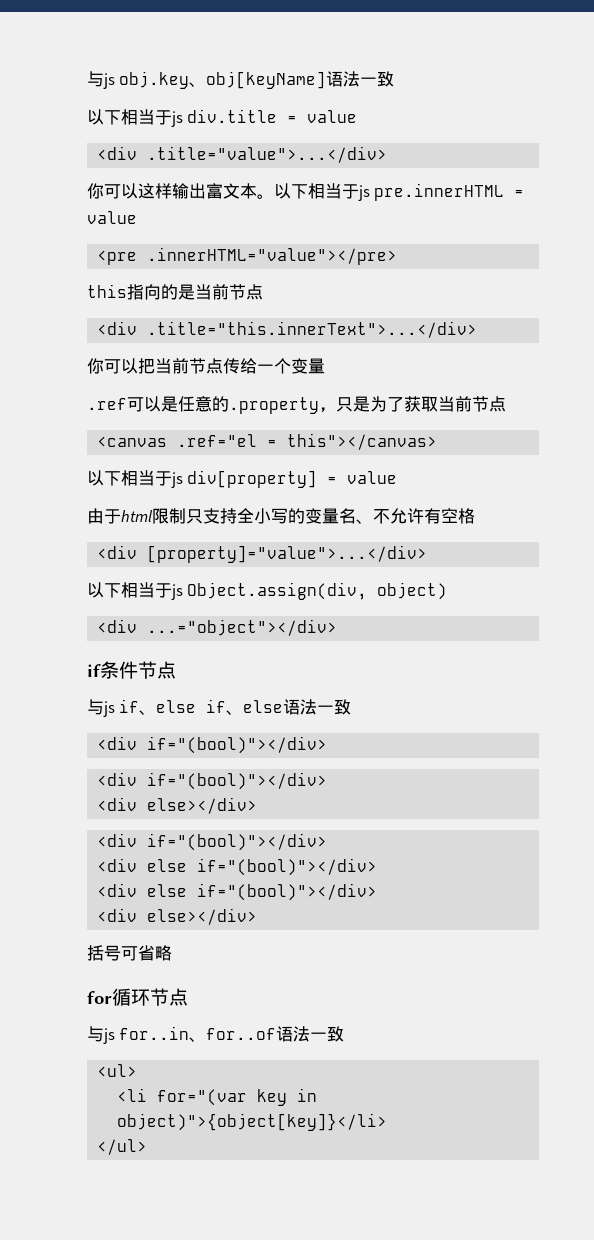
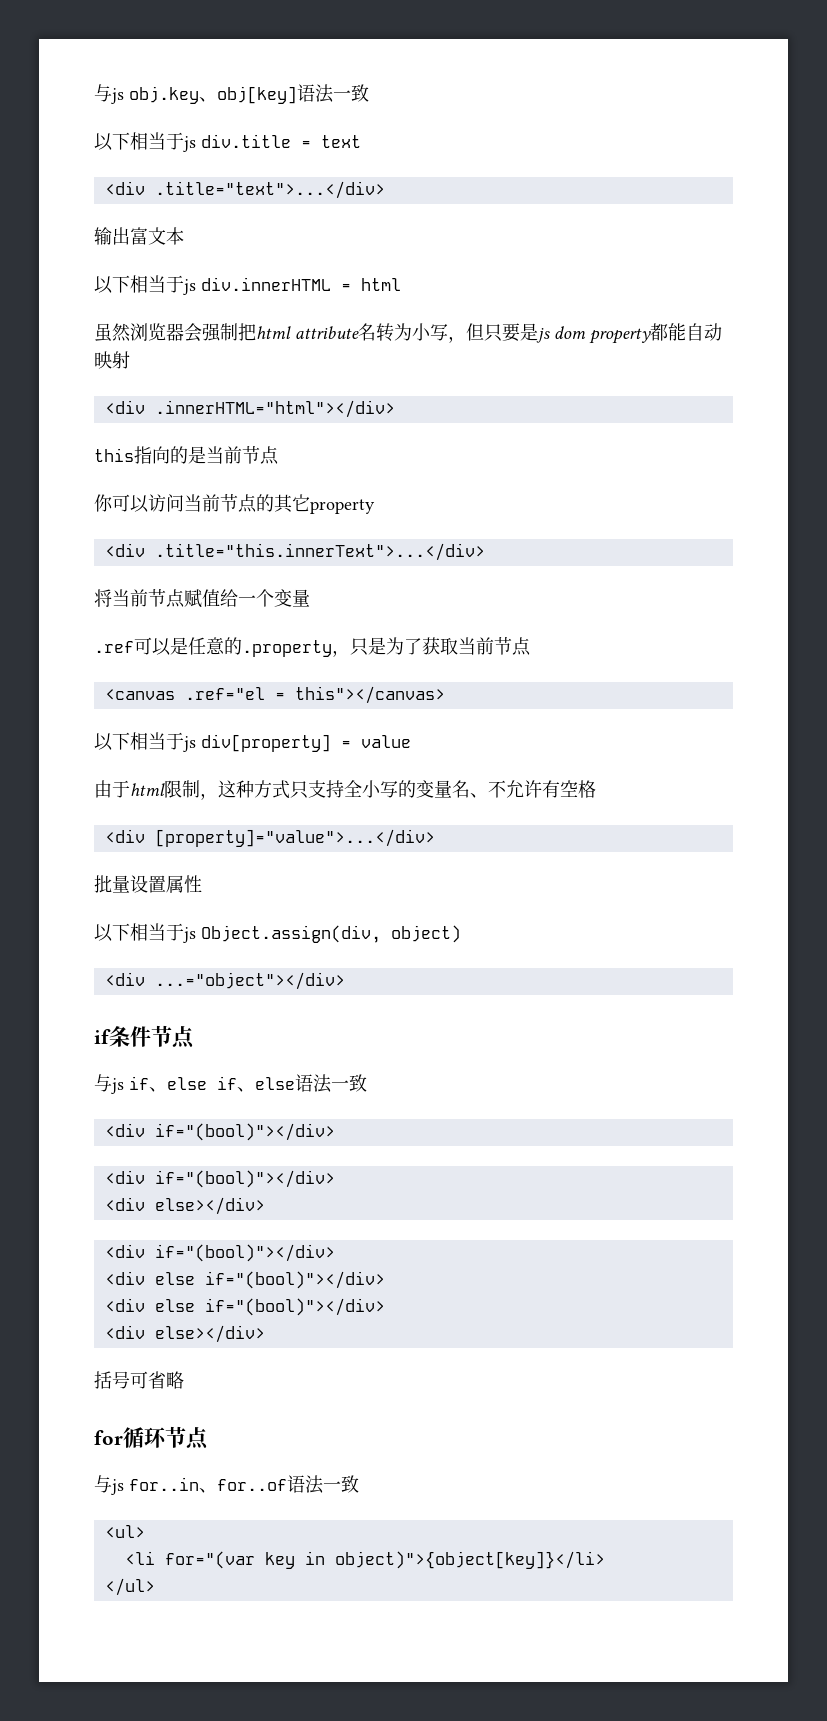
- 与js obj.key、obj[keyName]语法一致
+ 与js obj.key、obj[key]语法一致
- 以下相当于js div.title = value
- <div .title="value">...</div>
- 你可以这样输出富文本。以下相当于js pre.innerHTML = value
- <pre .innerHTML="value"></pre>
+ 以下相当于js div.title = text
+ <div .title="text">...</div>
+ 输出富文本
+ 以下相当于js div.innerHTML = html
+ 虽然浏览器会强制把html attribute名转为小写，但只要是js dom property都能自动映射
+ <div .innerHTML="html"></div>
+ 你可以访问当前节点的其它property
  <div .title="this.innerText">...</div>
- 你可以把当前节点传给一个变量
+ 将当前节点赋值给一个变量
- 由于html限制只支持全小写的变量名、不允许有空格
+ 由于html限制，这种方式只支持全小写的变量名、不允许有空格
+ 批量设置属性

